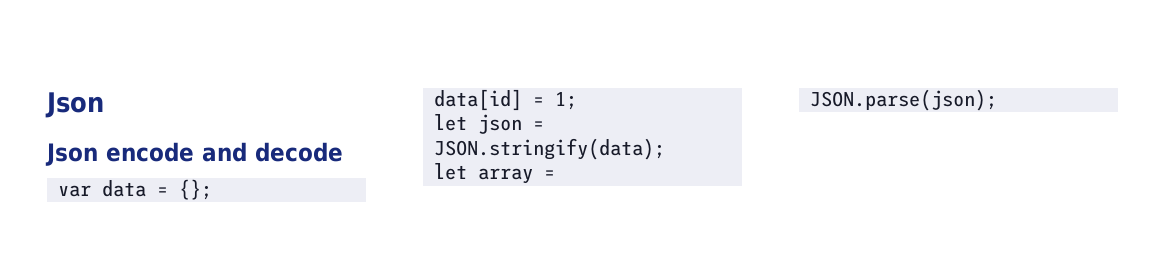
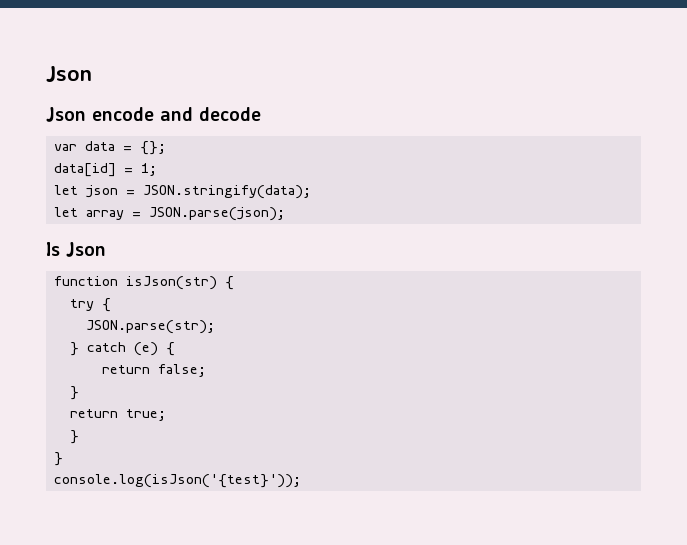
+ Is Json
+ function isJson(str) {
+ try {
+ JSON.parse(str);
+ } catch (e) {
+ return false;
+ }
+ return true;
+ }
+ }
+ console.log(isJson('{test}'));

